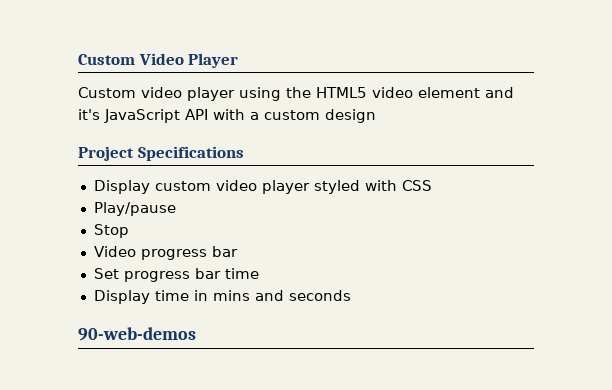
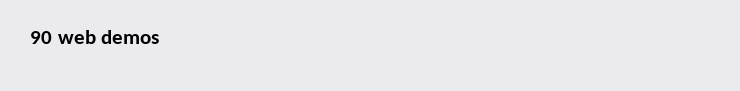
- Custom Video Player
- Custom video player using the HTML5 video element and it's JavaScript API with a custom design
- Project Specifications
- Display custom video player styled with CSS
- Play/pause
- Stop
- Video progress bar
- Set progress bar time
- Display time in mins and seconds
- 90-web-demos
+ 90 web demos

